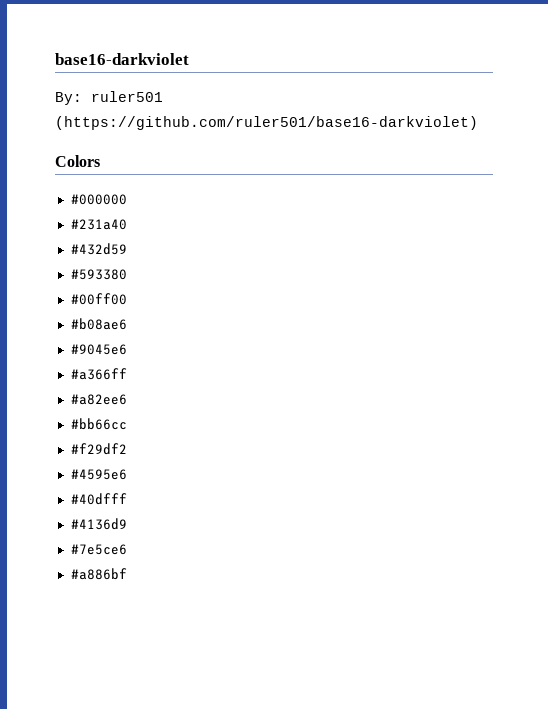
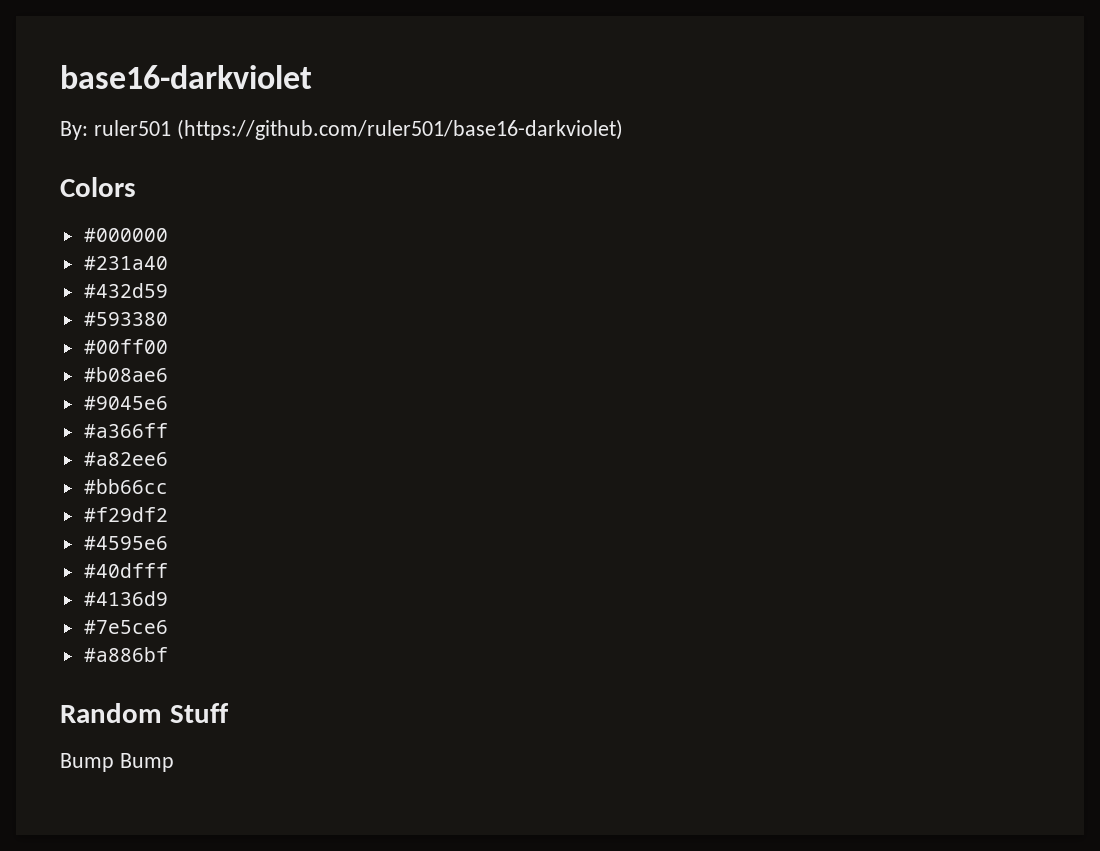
+ Random Stuff
+ Bump Bump

